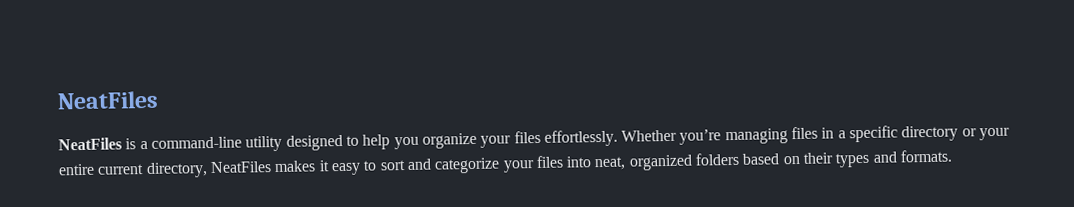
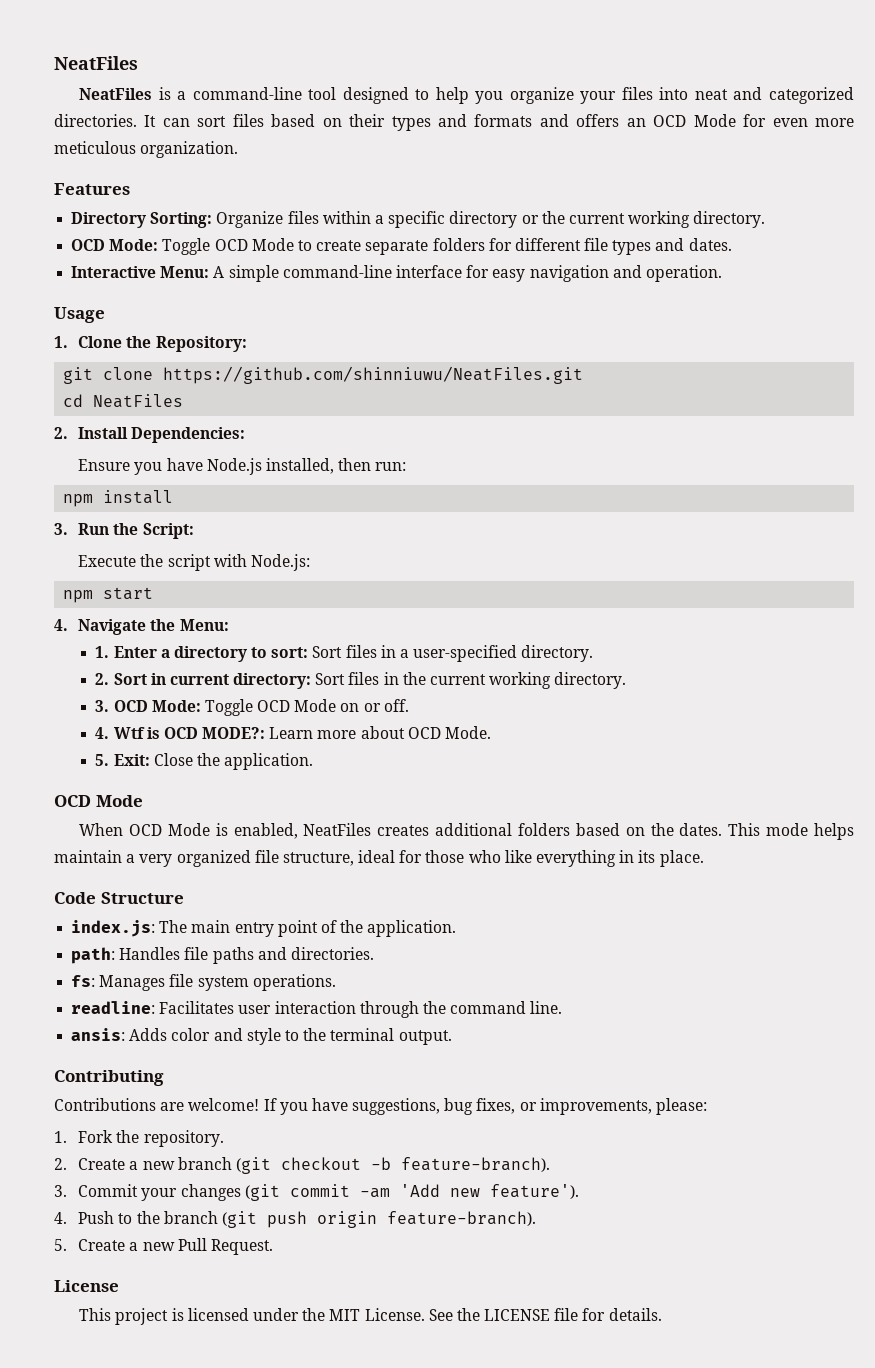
- NeatFiles is a command-line utility designed to help you organize your files effortlessly. Whether you’re managing files in a specific directory or your entire current directory, NeatFiles makes it easy to sort and categorize your files into neat, organized folders based on their types and formats.
+ NeatFiles is a command-line tool designed to help you organize your files into neat and categorized directories. It can sort files based on their types and formats and offers an OCD Mode for even more meticulous organization.
+ Features
+ Directory Sorting: Organize files within a specific directory or the current working directory.
+ OCD Mode: Toggle OCD Mode to create separate folders for different file types and dates.
+ Interactive Menu: A simple command-line interface for easy navigation and operation.
+ Usage
+ 1. Clone the Repository:
+ git clone https://github.com/shinniuwu/NeatFiles.git
+ cd NeatFiles
+ 2. Install Dependencies:
+ Ensure you have Node.js installed, then run:
+ npm install
+ 3. Run the Script:
+ Execute the script with Node.js:
+ npm start
+ 4. Navigate the Menu:
+ 1. Enter a directory to sort: Sort files in a user-specified directory.
+ 2. Sort in current directory: Sort files in the current working directory.
+ 3. OCD Mode: Toggle OCD Mode on or off.
+ 4. Wtf is OCD MODE?: Learn more about OCD Mode.
+ 5. Exit: Close the application.
+ OCD Mode
+ When OCD Mode is enabled, NeatFiles creates additional folders based on the dates. This mode helps maintain a very organized file structure, ideal for those who like everything in its place.
+ Code Structure
+ index.js: The main entry point of the application.
+ path: Handles file paths and directories.
+ fs: Manages file system operations.
+ readline: Facilitates user interaction through the command line.
+ ansis: Adds color and style to the terminal output.
+ Contributing
+ Contributions are welcome! If you have suggestions, bug fixes, or improvements, please:
+ 1. Fork the repository.
+ 2. Create a new branch (git checkout -b feature-branch).
+ 3. Commit your changes (git commit -am 'Add new feature').
+ 4. Push to the branch (git push origin feature-branch).
+ 5. Create a new Pull Request.
+ License
+ This project is licensed under the MIT License. See the LICENSE file for details.

